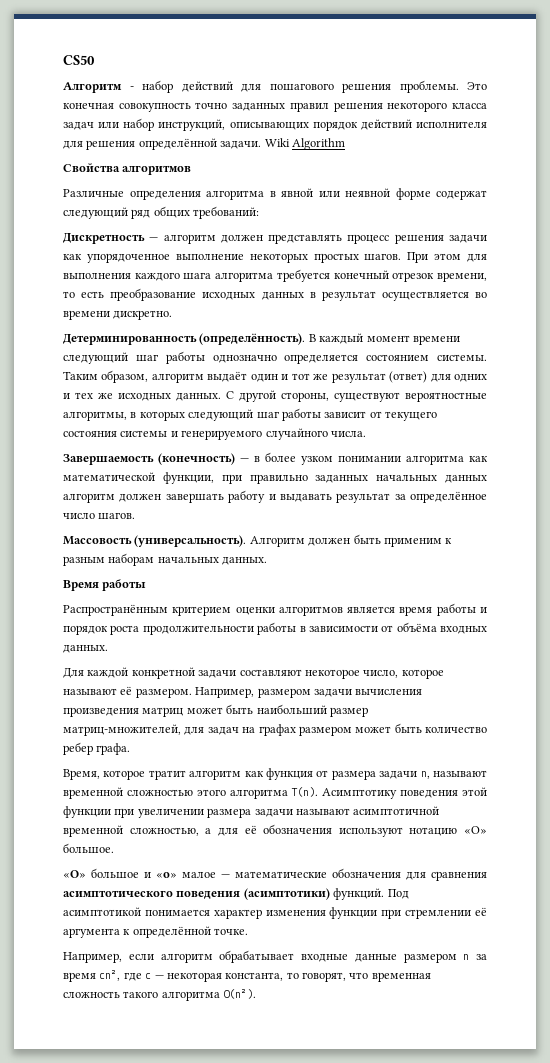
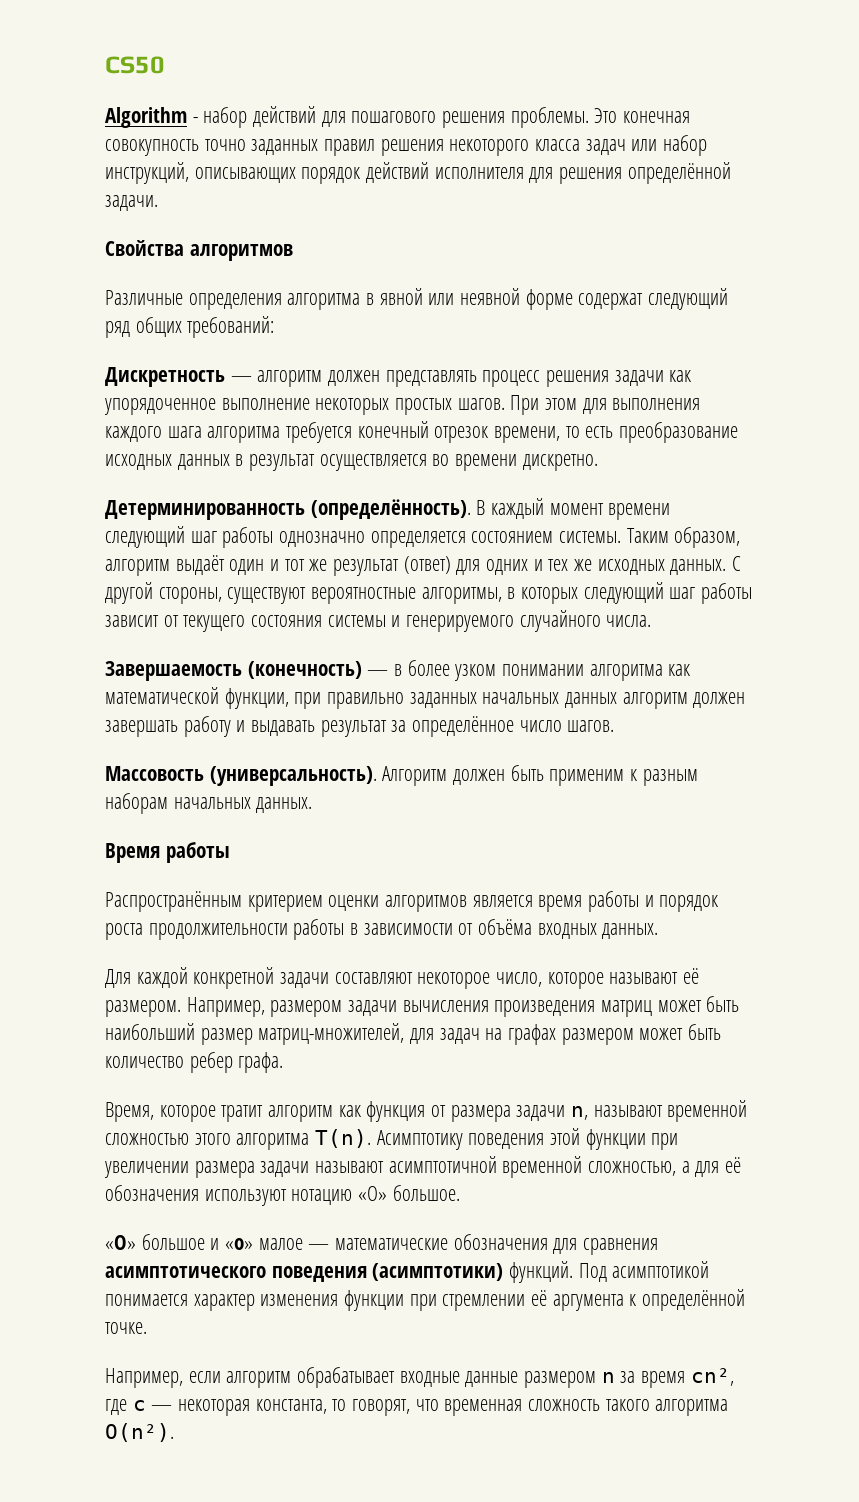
- Алгоритм - набор действий для пошагового решения проблемы.
+ Algorithm - набор действий для пошагового решения проблемы.
- Wiki Algorithm

